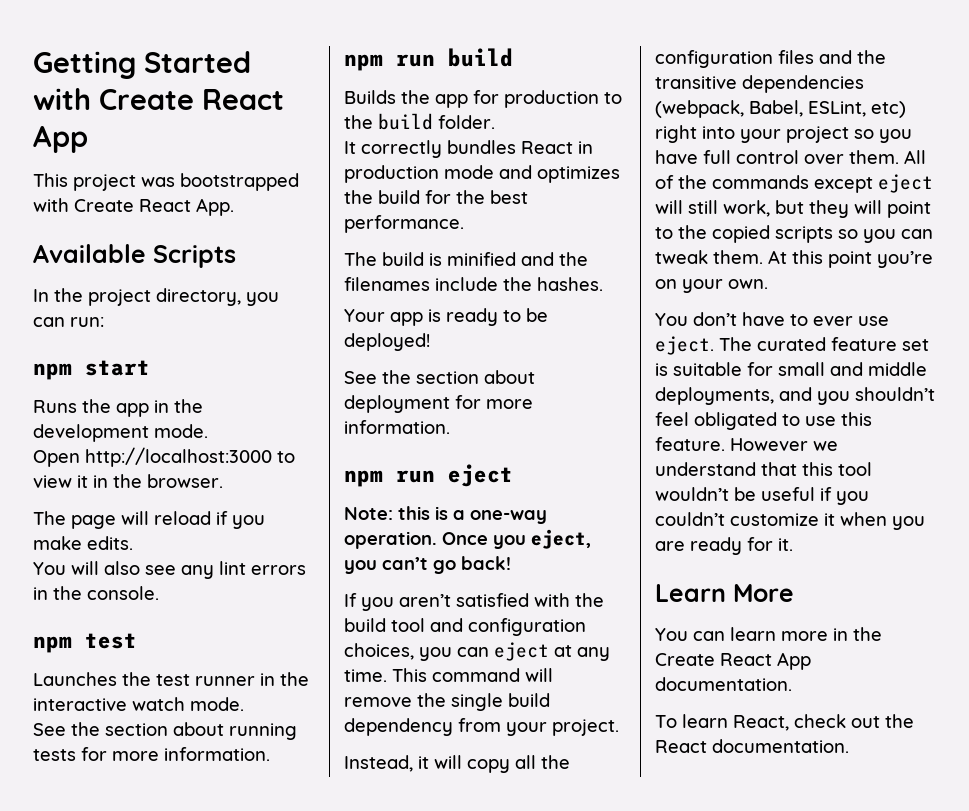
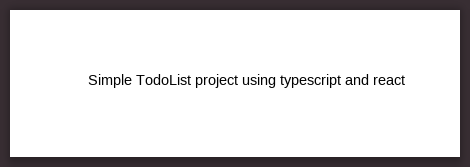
- Getting Started with Create React App
- This project was bootstrapped with Create React App.
- Available Scripts
- In the project directory, you can run:
- npm start
- Runs the app in the development mode.
- Open http://localhost:3000 to view it in the browser.
- The page will reload if you make edits.
- You will also see any lint errors in the console.
- npm test
- Launches the test runner in the interactive watch mode.
- See the section about running tests for more information.
- npm run build
- Builds the app for production to the build folder.
- It correctly bundles React in production mode and optimizes the build for the best performance.
- The build is minified and the filenames include the hashes.
- Your app is ready to be deployed!
- See the section about deployment for more information.
- npm run eject
- Note: this is a one-way operation. Once you eject, you can’t go back!
- If you aren’t satisfied with the build tool and configuration choices, you can eject at any time. This command will remove the single build dependency from your project.
- Instead, it will copy all the configuration files and the transitive dependencies (webpack, Babel, ESLint, etc) right into your project so you have full control over them. All of the commands except eject will still work, but they will point to the copied scripts so you can tweak them. At this point you’re on your own.
- You don’t have to ever use eject. The curated feature set is suitable for small and middle deployments, and you shouldn’t feel obligated to use this feature. However we understand that this tool wouldn’t be useful if you couldn’t customize it when you are ready for it.
- Learn More
- You can learn more in the Create React App documentation.
- To learn React, check out the React documentation.
+ Simple TodoList project using typescript and react

